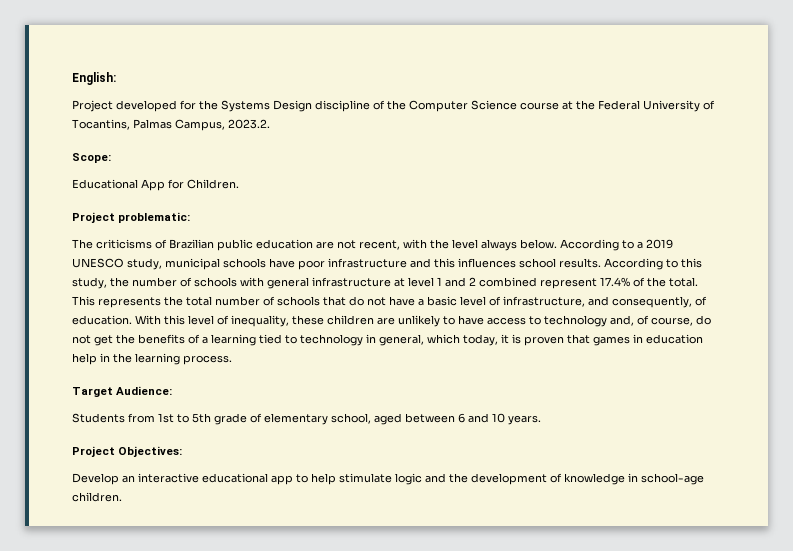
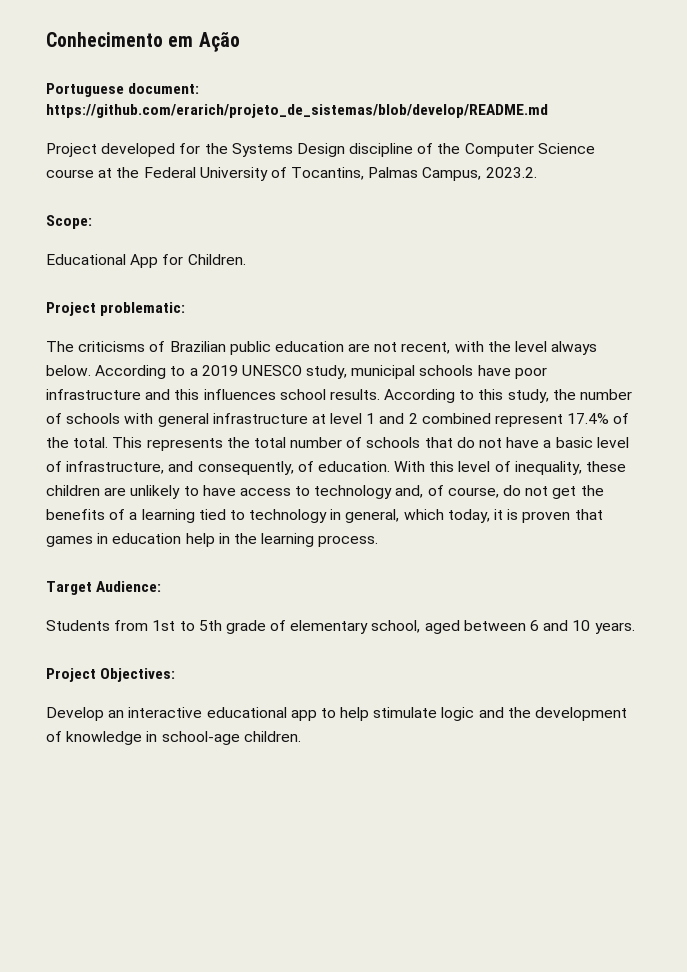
- English:
+ Conhecimento em Ação
+ Portuguese document: https://github.com/erarich/projeto_de_sistemas/blob/develop/README.md

